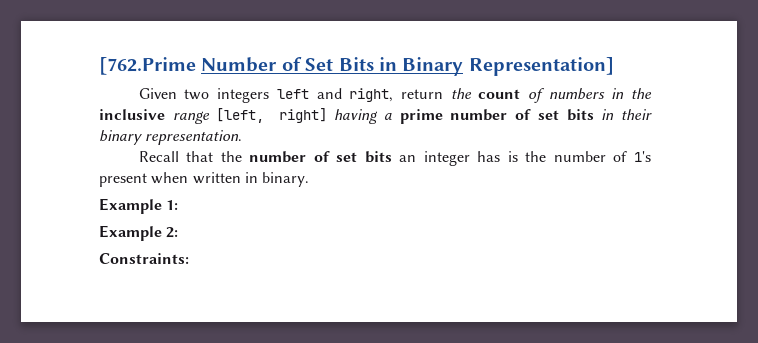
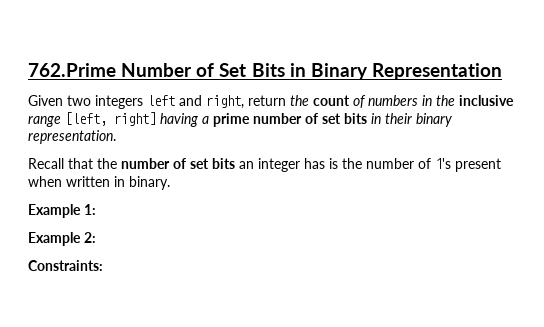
- [762.Prime Number of Set Bits in Binary Representation]
+ 762.Prime Number of Set Bits in Binary Representation

